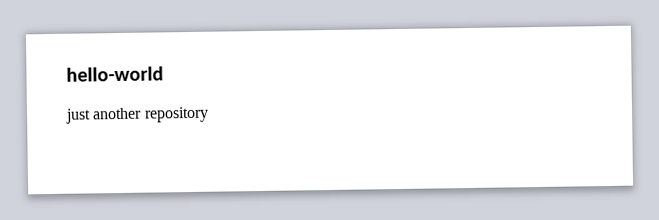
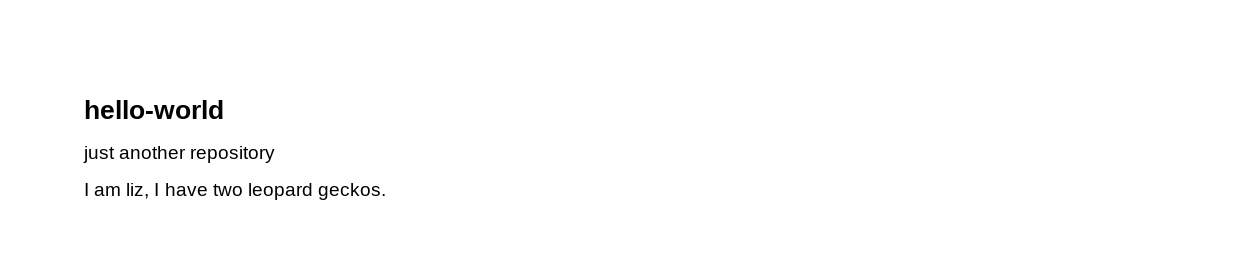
+ I am liz, I have two leopard geckos.

